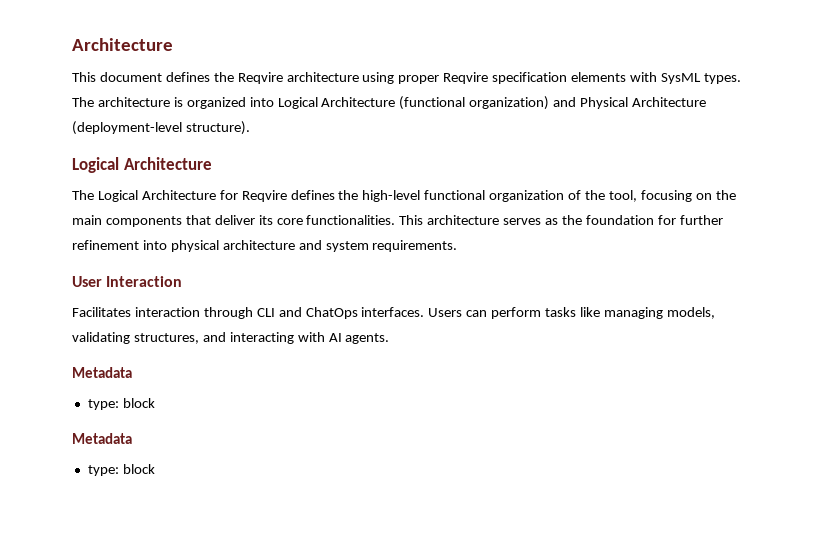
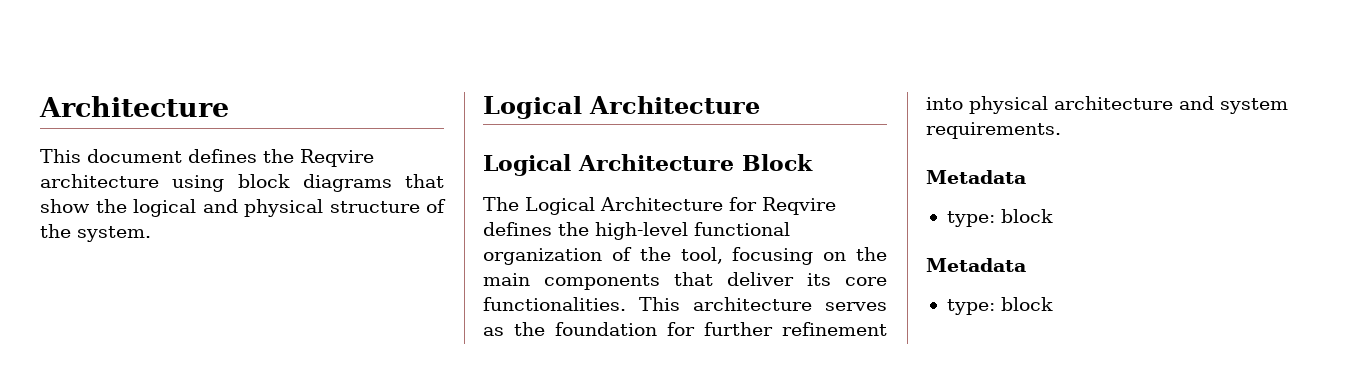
- This document defines the Reqvire architecture using proper Reqvire specification elements with SysML types. The architecture is organized into Logical Architecture (functional organization) and Physical Architecture (deployment-level structure).
+ This document defines the Reqvire architecture using block diagrams that show the logical and physical structure of the system.
  Logical Architecture
+ Logical Architecture Block
- User Interaction
- Facilitates interaction through CLI and ChatOps interfaces. Users can perform tasks like managing models, validating structures, and interacting with AI agents.

